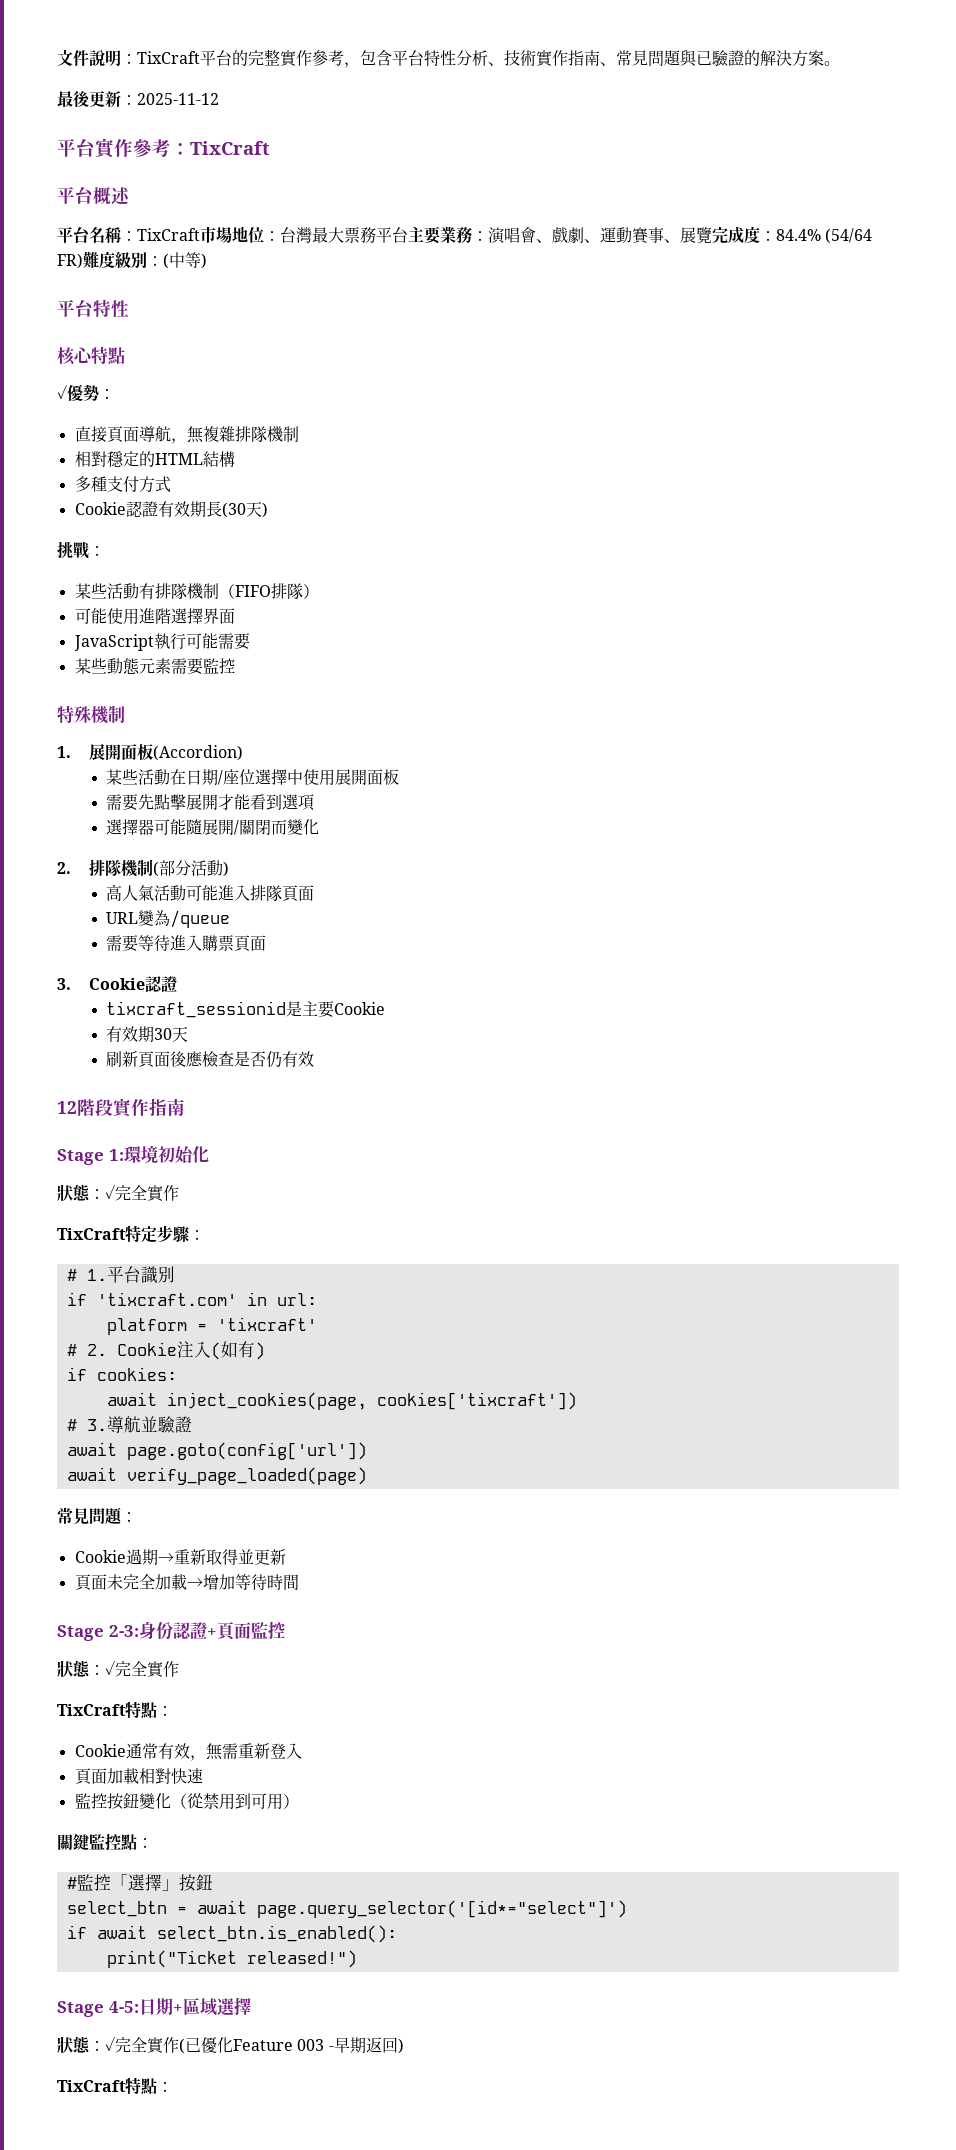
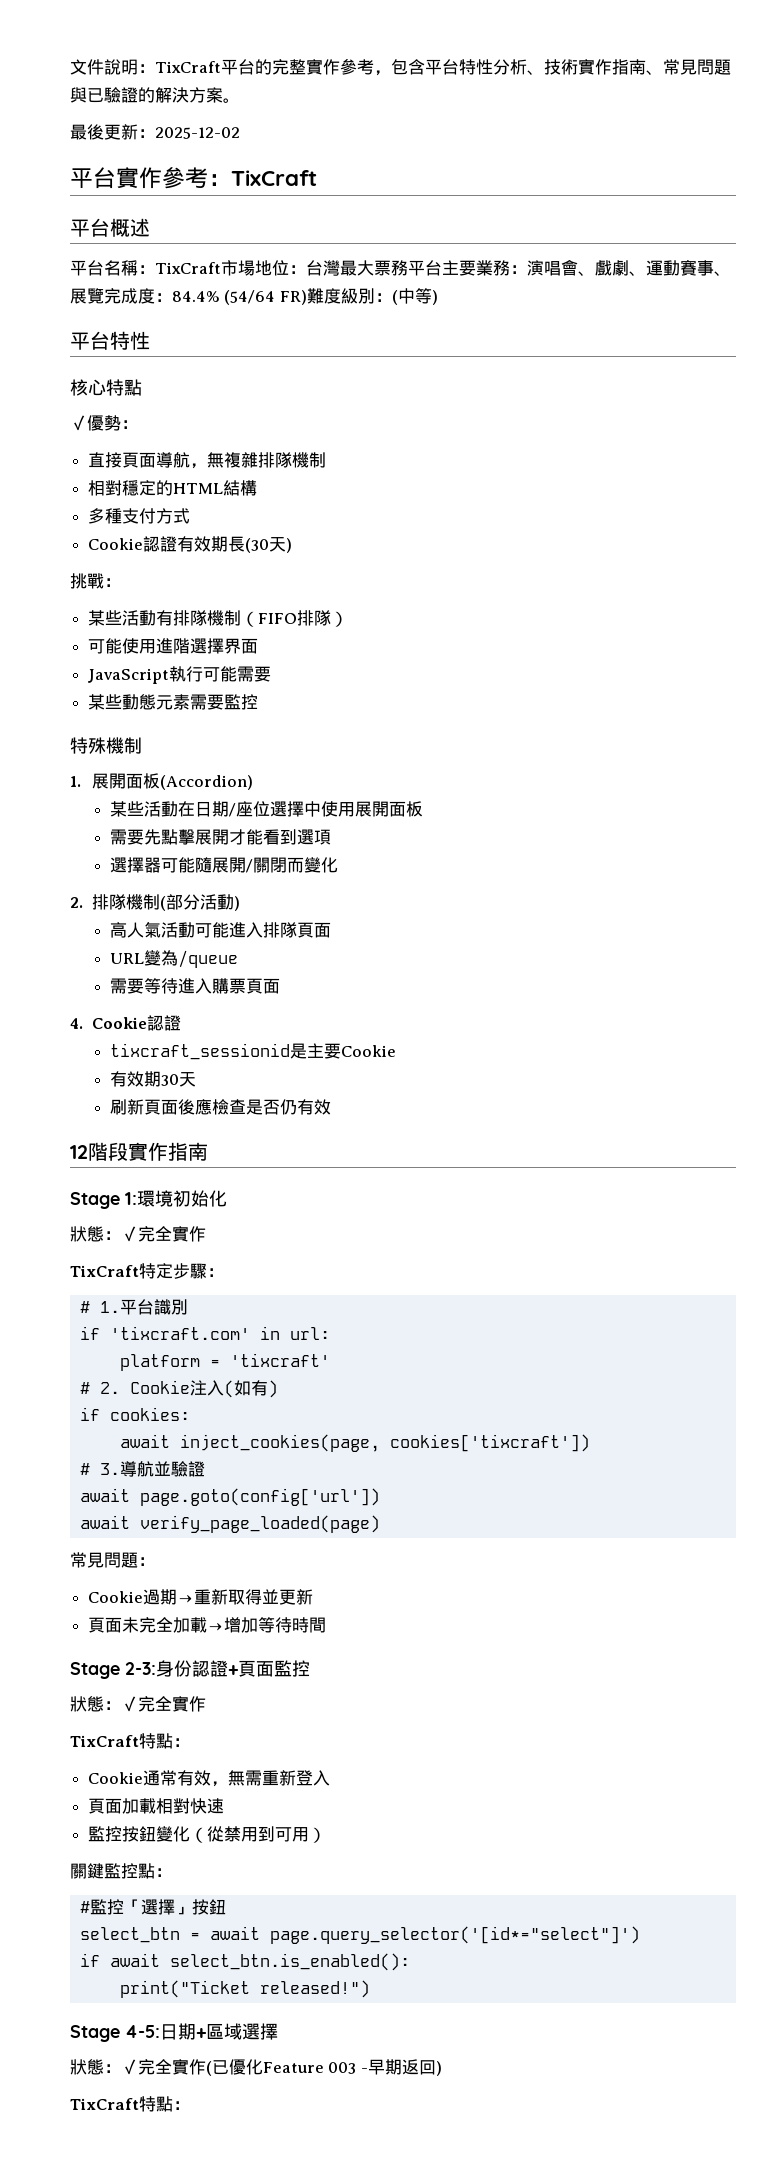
- 最後更新：2025-11-12
+ 最後更新：2025-12-02
- 3. Cookie認證
+ 4. Cookie認證

